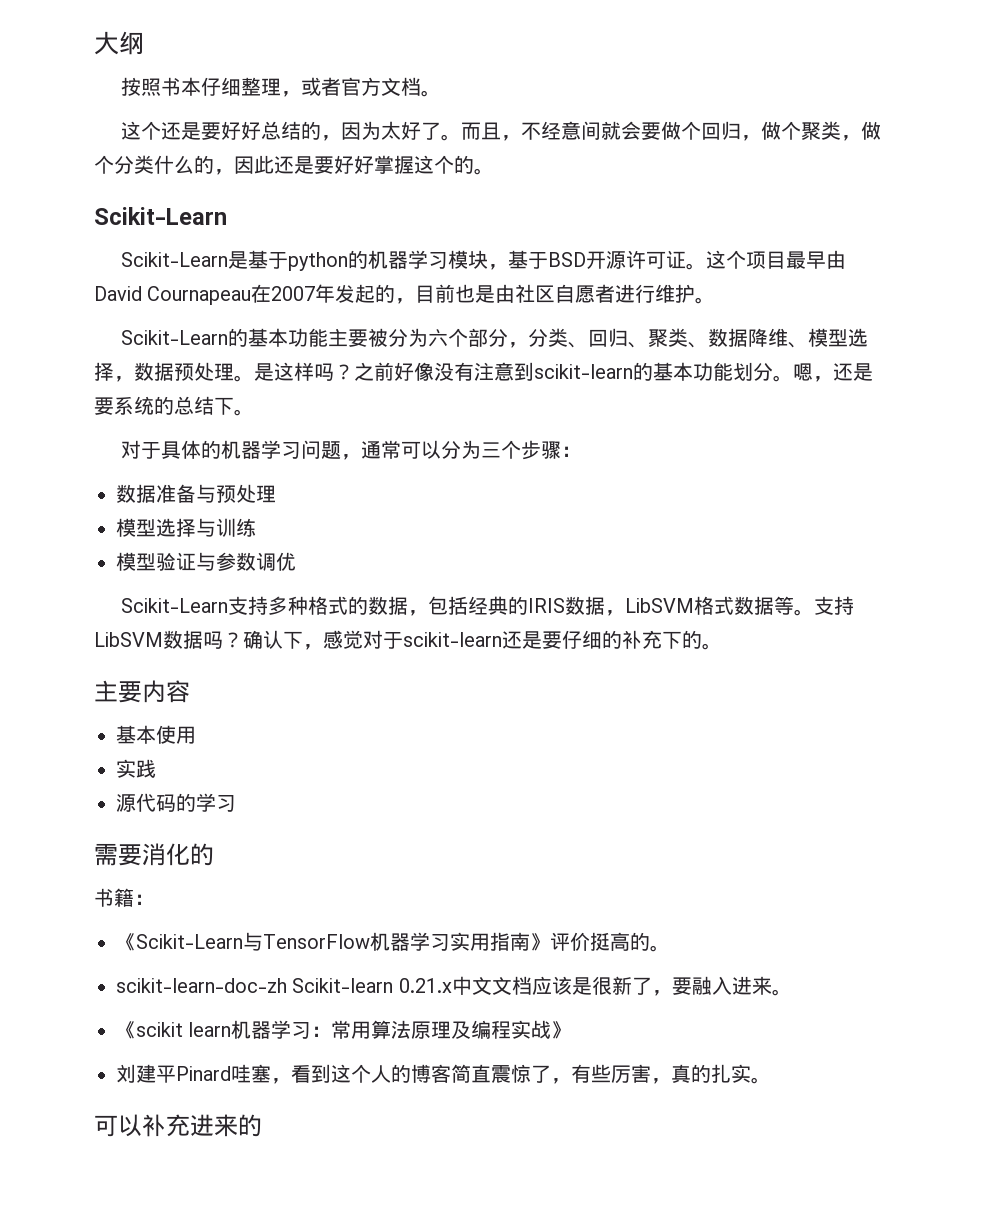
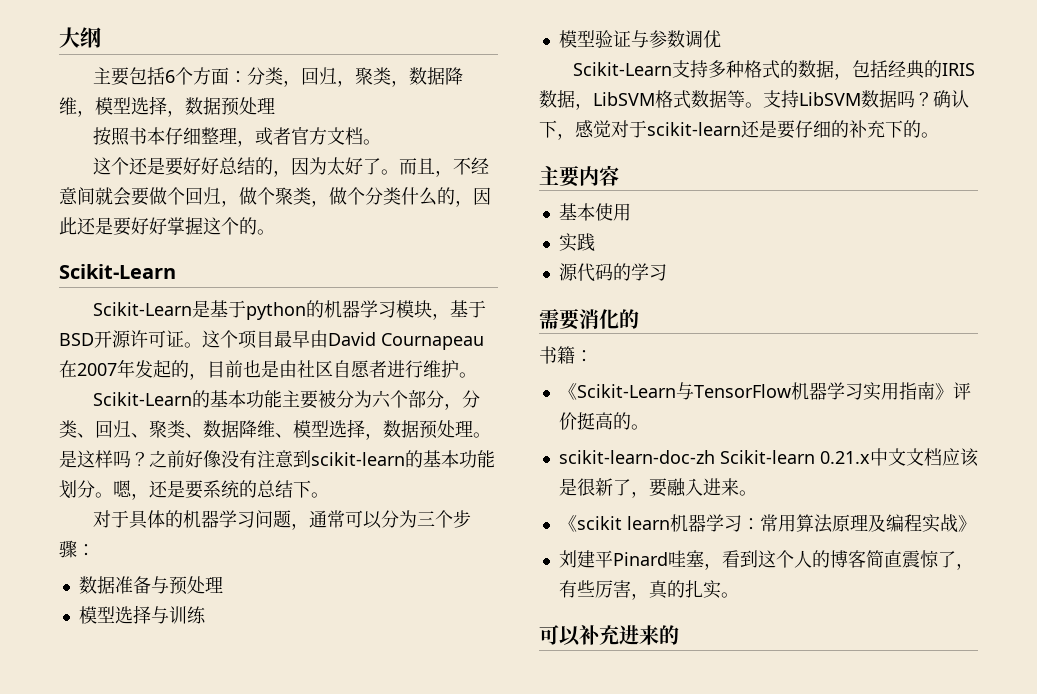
+ 主要包括6个方面：分类，回归，聚类，数据降维，模型选择，数据预处理

